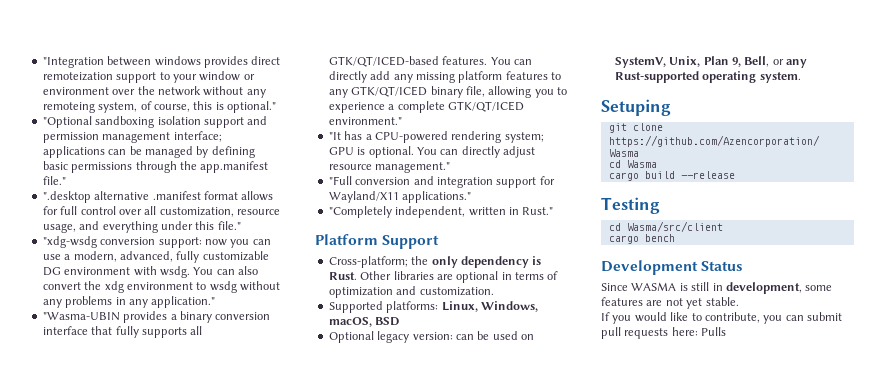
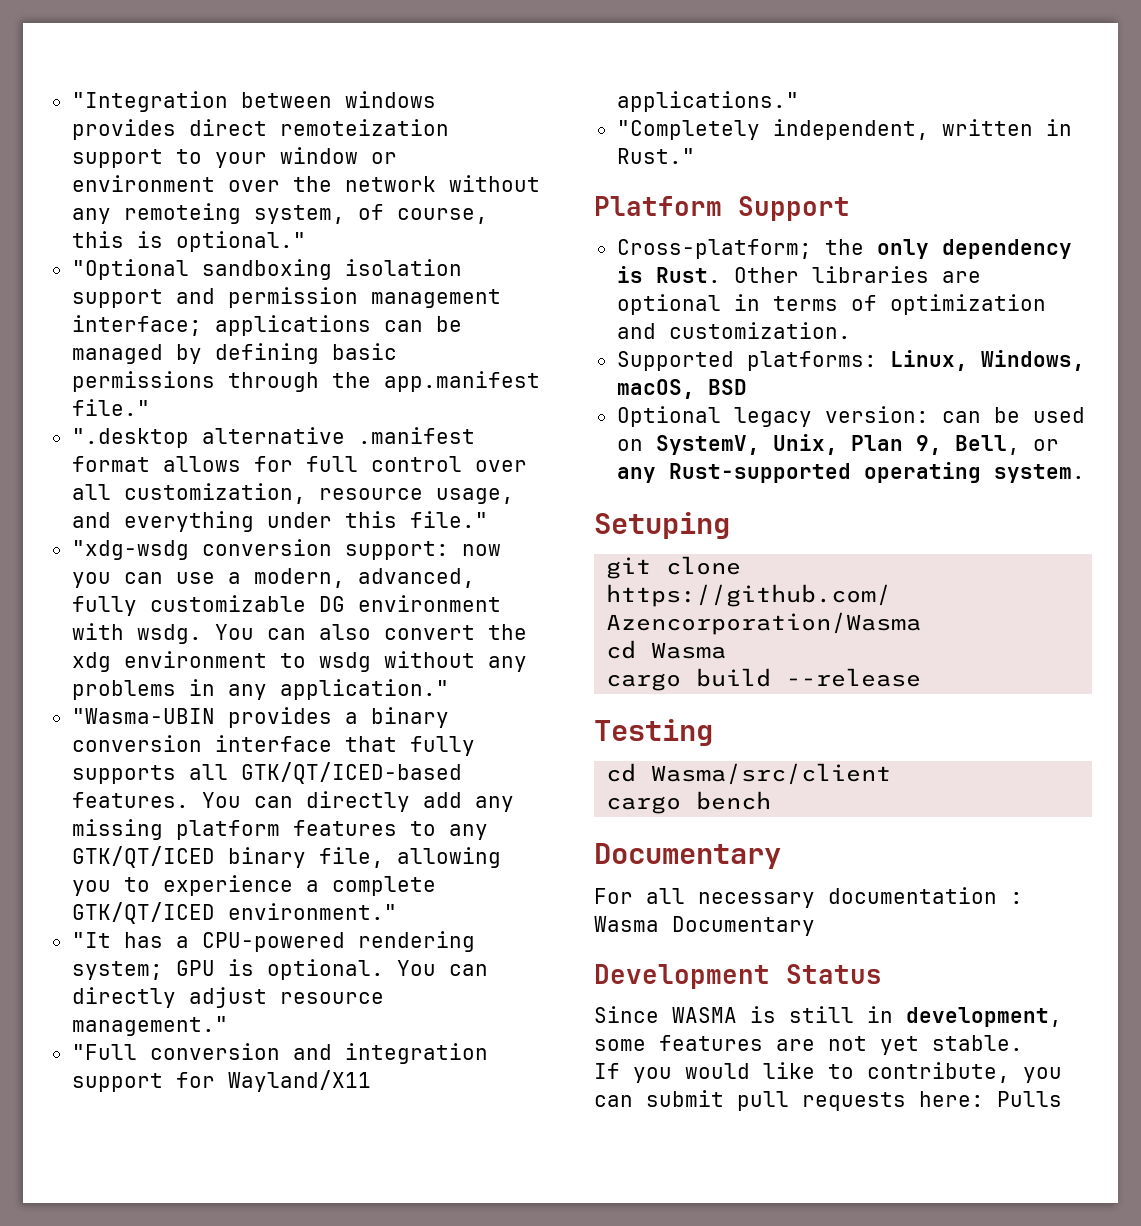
  cargo bench
+ Documentary
+ For all necessary documentation : Wasma Documentary

